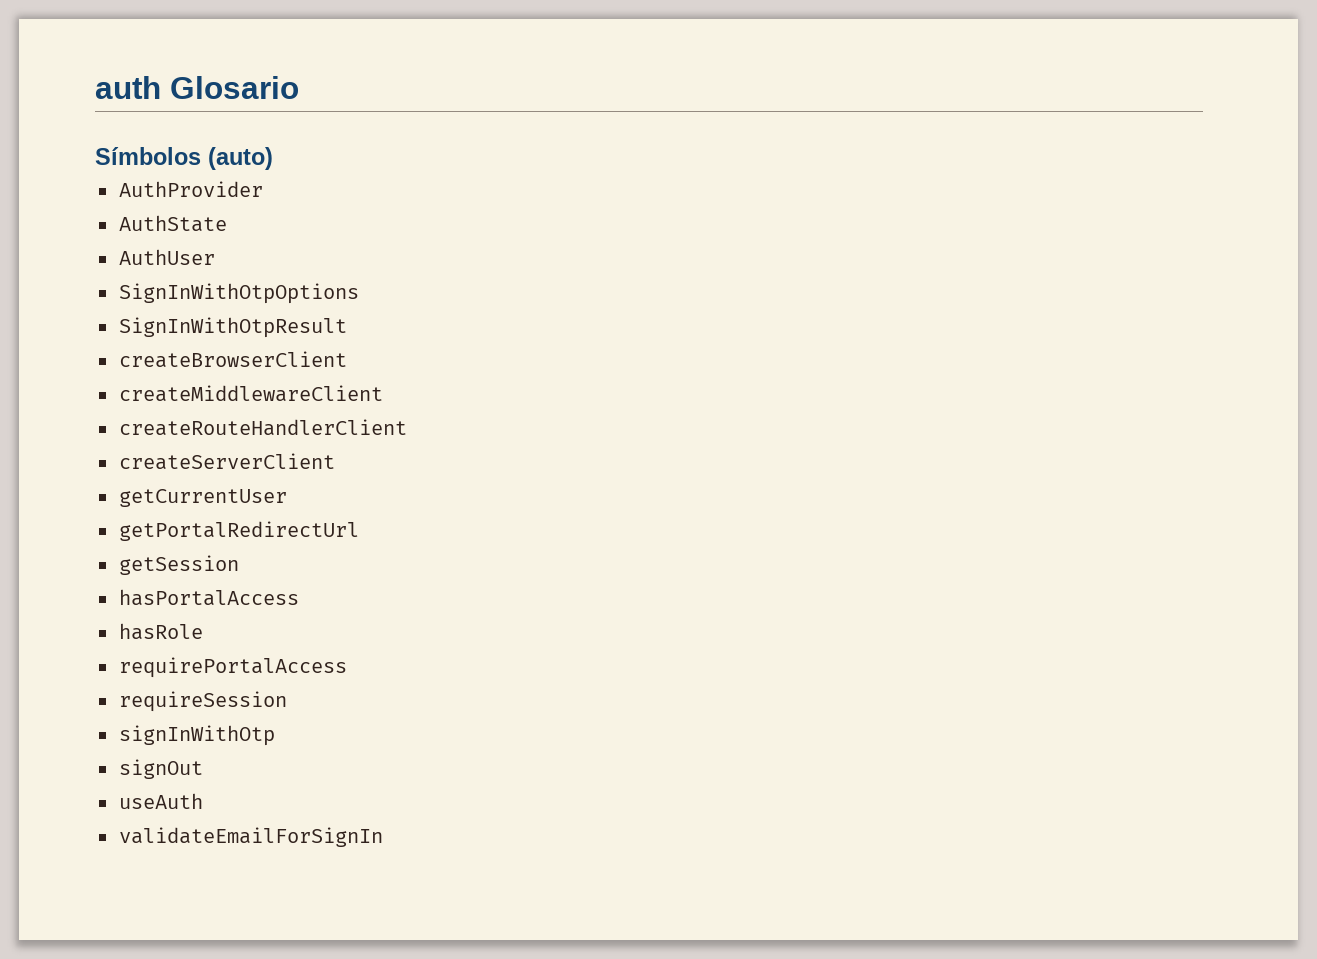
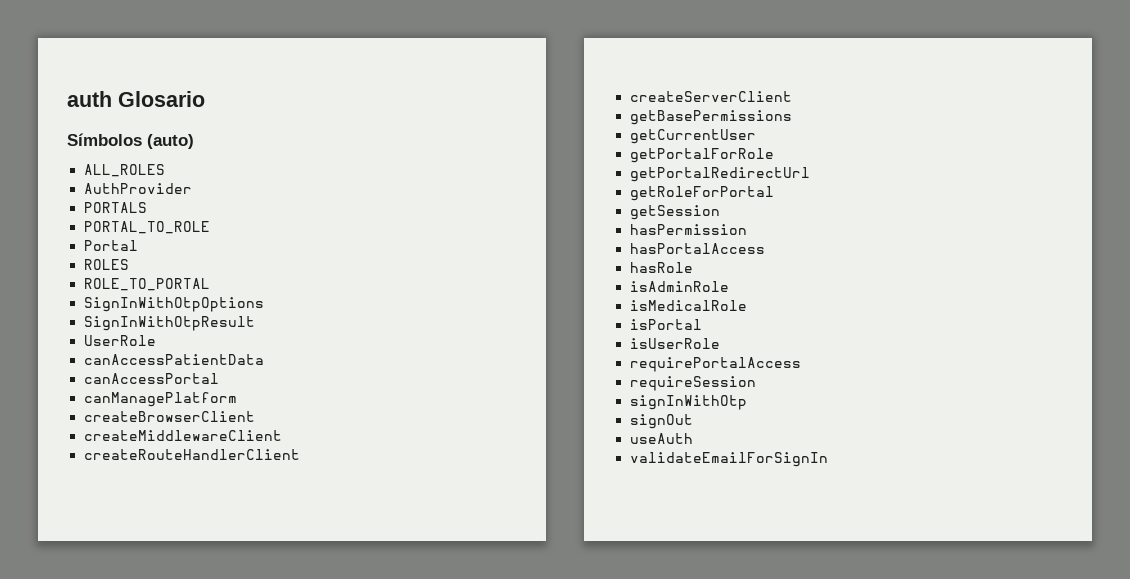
+ ALL_ROLES
- AuthState
- AuthUser
+ PORTALS
+ PORTAL_TO_ROLE
+ Portal
+ ROLES
+ ROLE_TO_PORTAL
  SignInWithOtpOptions
  SignInWithOtpResult
+ UserRole
+ canAccessPatientData
+ canAccessPortal
+ canManagePlatform
+ getBasePermissions
+ getPortalForRole
+ getRoleForPortal
+ hasPermission
+ isAdminRole
+ isMedicalRole
+ isPortal
+ isUserRole

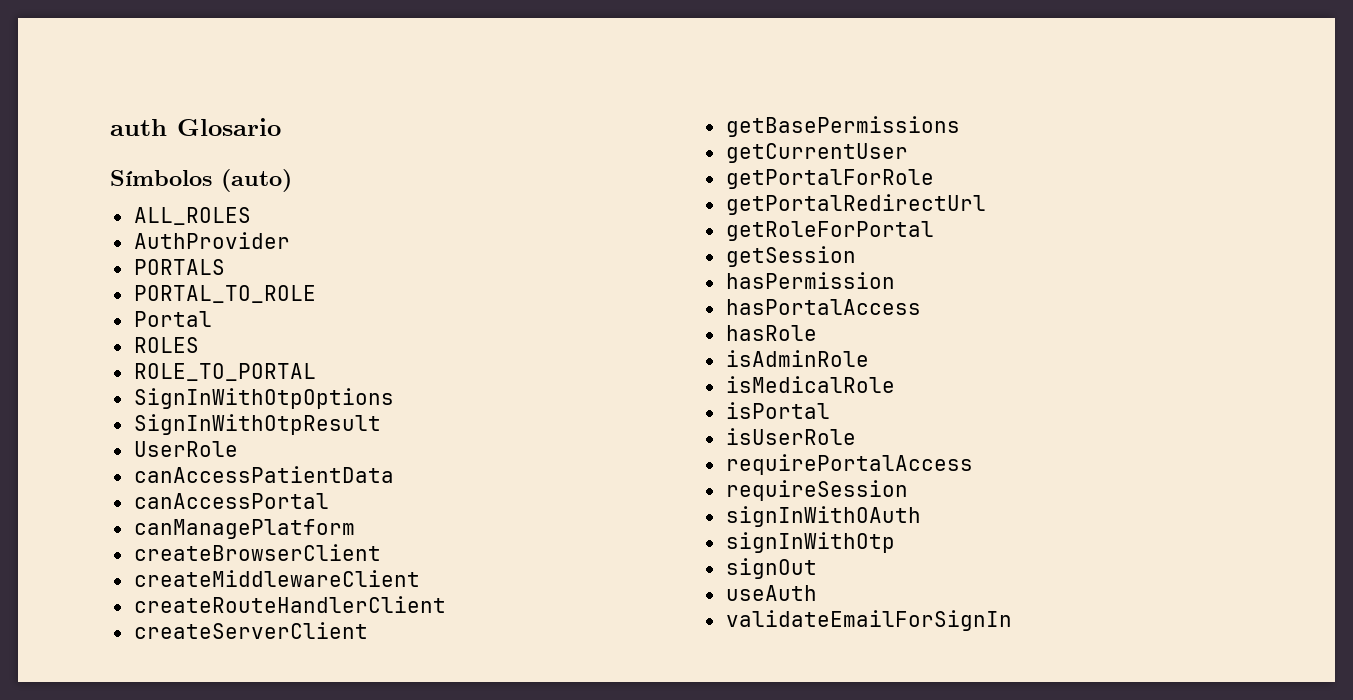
+ signInWithOAuth

